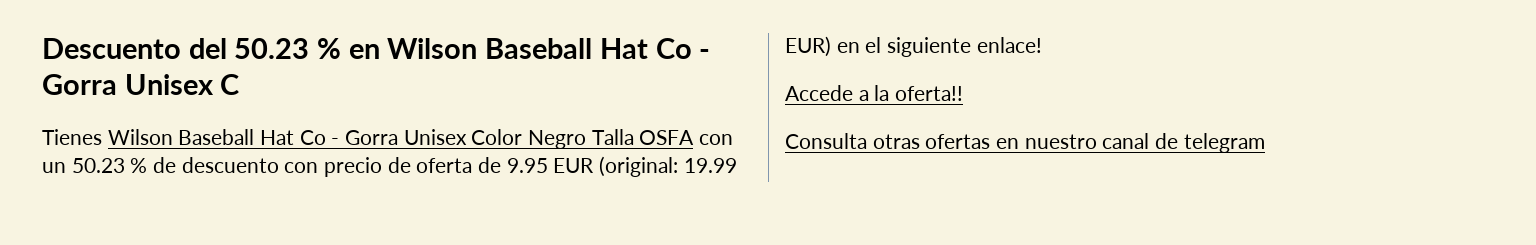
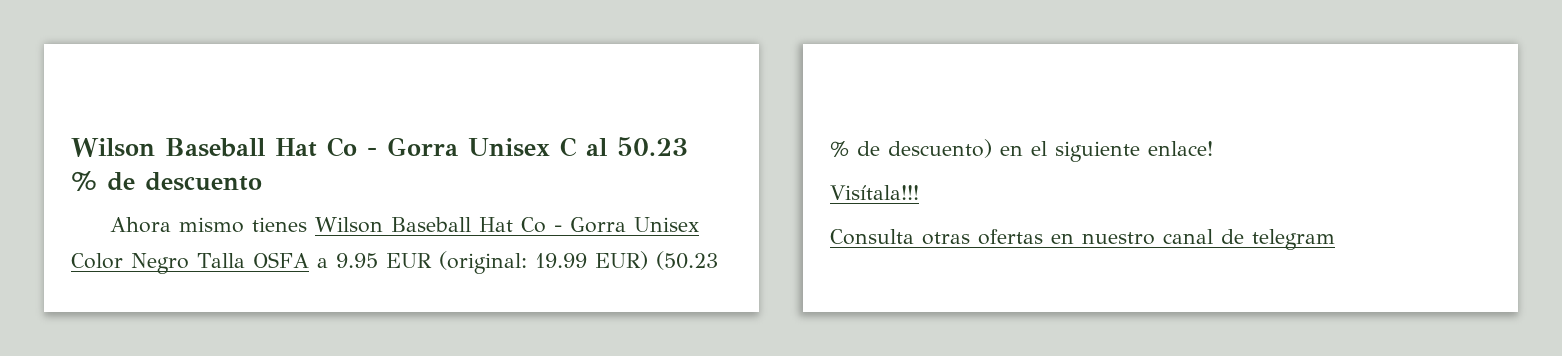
- Descuento del 50.23 % en Wilson Baseball Hat Co - Gorra Unisex C
- Tienes Wilson Baseball Hat Co - Gorra Unisex Color Negro Talla OSFA con un 50.23 % de descuento con precio de oferta de 9.95 EUR (original: 19.99 EUR) en el siguiente enlace!
+ Wilson Baseball Hat Co - Gorra Unisex C al 50.23 % de descuento
+ Ahora mismo tienes Wilson Baseball Hat Co - Gorra Unisex Color Negro Talla OSFA a 9.95 EUR (original: 19.99 EUR) (50.23 % de descuento) en el siguiente enlace!
- Accede a la oferta!!
+ Visítala!!!

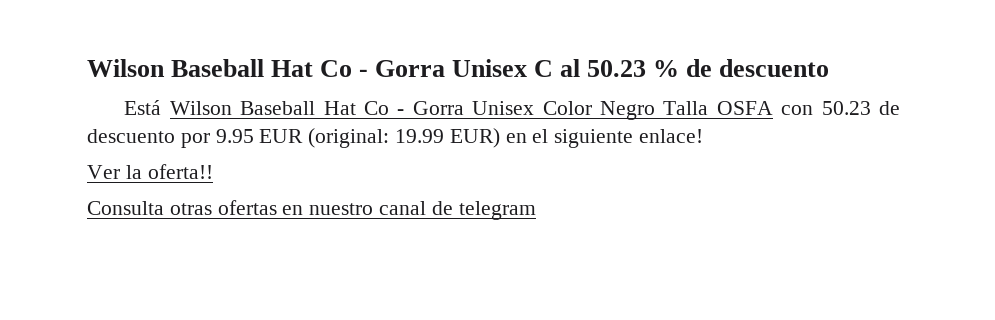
- Ahora mismo tienes Wilson Baseball Hat Co - Gorra Unisex Color Negro Talla OSFA a 9.95 EUR (original: 19.99 EUR) (50.23 % de descuento) en el siguiente enlace!
+ Está Wilson Baseball Hat Co - Gorra Unisex Color Negro Talla OSFA con 50.23 de descuento por 9.95 EUR (original: 19.99 EUR) en el siguiente enlace!
- Visítala!!!
+ Ver la oferta!!

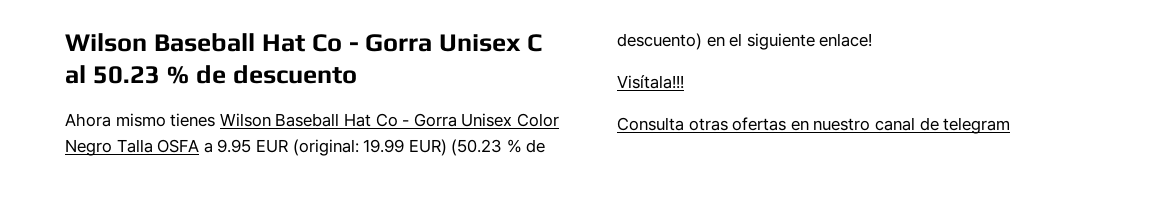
- Está Wilson Baseball Hat Co - Gorra Unisex Color Negro Talla OSFA con 50.23 de descuento por 9.95 EUR (original: 19.99 EUR) en el siguiente enlace!
+ Ahora mismo tienes Wilson Baseball Hat Co - Gorra Unisex Color Negro Talla OSFA a 9.95 EUR (original: 19.99 EUR) (50.23 % de descuento) en el siguiente enlace!
- Ver la oferta!!
+ Visítala!!!

